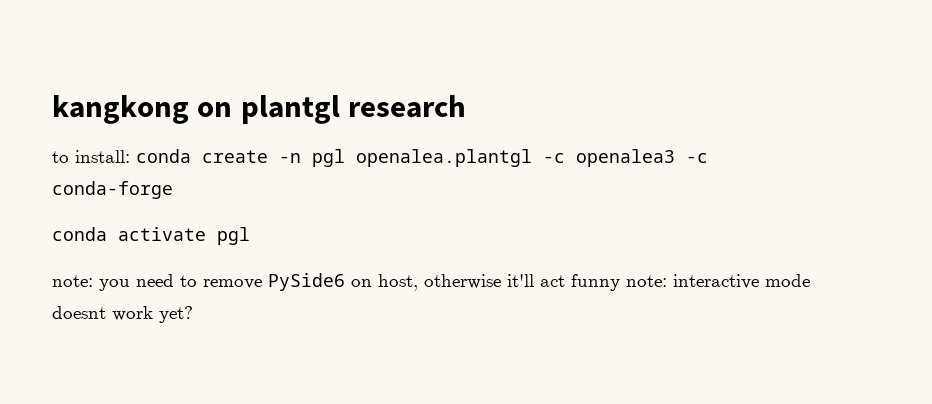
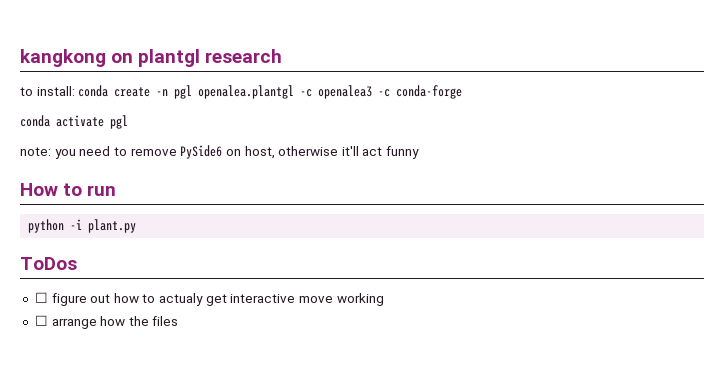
- note: you need to remove PySide6 on host, otherwise it'll act funny note: interactive mode doesnt work yet?
+ note: you need to remove PySide6 on host, otherwise it'll act funny
+ How to run
+ python -i plant.py
+ ToDos
+ ☐ figure out how to actualy get interactive move working
+ ☐ arrange how the files

